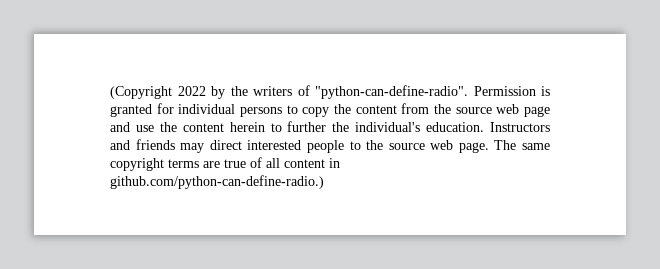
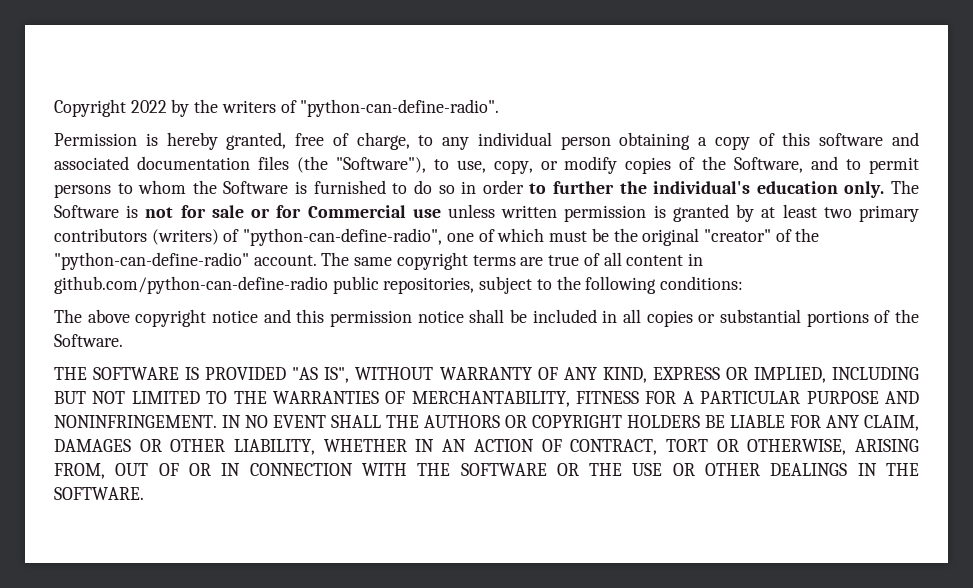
- (Copyright 2022 by the writers of "python-can-define-radio". Permission is granted for individual persons to copy the content from the source web page and use the content herein to further the individual's education. Instructors and friends may direct interested people to the source web page.
+ Copyright 2022 by the writers of "python-can-define-radio".
+ Permission is hereby granted, free of charge, to any individual person obtaining a copy of this software and associated documentation files (the "Software"), to use, copy, or modify copies of the Software, and to permit persons to whom the Software is furnished to do so in order to further the individual's education only. The Software is not for sale or for Commercial use unless written permission is granted by at least two primary contributors (writers) of "python-can-define-radio", one of which must be the original "creator" of the "python-can-define-radio" account.
- The same copyright terms are true of all content in github.com/python-can-define-radio.)
+ The same copyright terms are true of all content in github.com/python-can-define-radio public repositories, subject to the following conditions:
+ The above copyright notice and this permission notice shall be included in all copies or substantial portions of the Software.
+ THE SOFTWARE IS PROVIDED "AS IS", WITHOUT WARRANTY OF ANY KIND, EXPRESS OR IMPLIED, INCLUDING BUT NOT LIMITED TO THE WARRANTIES OF MERCHANTABILITY, FITNESS FOR A PARTICULAR PURPOSE AND NONINFRINGEMENT. IN NO EVENT SHALL THE AUTHORS OR COPYRIGHT HOLDERS BE LIABLE FOR ANY CLAIM, DAMAGES OR OTHER LIABILITY, WHETHER IN AN ACTION OF CONTRACT, TORT OR OTHERWISE, ARISING FROM, OUT OF OR IN CONNECTION WITH THE SOFTWARE OR THE USE OR OTHER DEALINGS IN THE SOFTWARE.

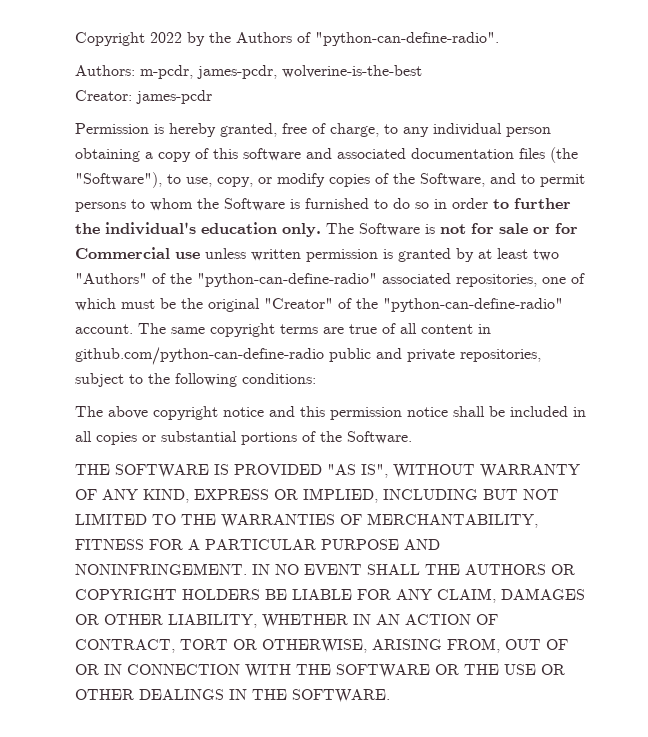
- Copyright 2022 by the writers of "python-can-define-radio".
+ Copyright 2022 by the Authors of "python-can-define-radio".
+ Authors: m-pcdr, james-pcdr, wolverine-is-the-best
+ Creator: james-pcdr
- The Software is not for sale or for Commercial use unless written permission is granted by at least two primary contributors (writers) of "python-can-define-radio", one of which must be the original "creator" of the "python-can-define-radio" account.
+ The Software is not for sale or for Commercial use unless written permission is granted by at least two "Authors" of the "python-can-define-radio" associated repositories, one of which must be the original "Creator" of the "python-can-define-radio" account.
- The same copyright terms are true of all content in github.com/python-can-define-radio public repositories, subject to the following conditions:
+ The same copyright terms are true of all content in github.com/python-can-define-radio public and private repositories, subject to the following conditions:

